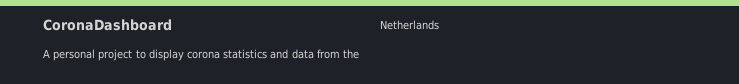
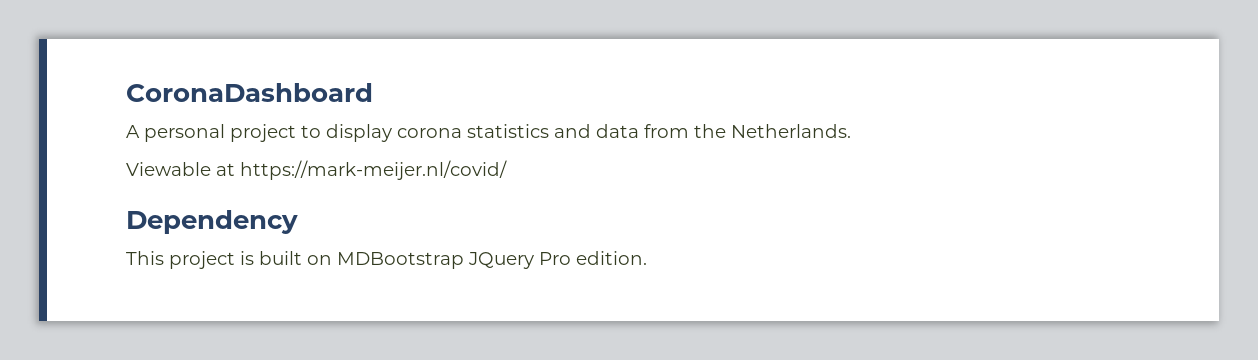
- A personal project to display corona statistics and data from the Netherlands
+ A personal project to display corona statistics and data from the Netherlands.
+ Viewable at https://mark-meijer.nl/covid/
+ Dependency
+ This project is built on MDBootstrap JQuery Pro edition.

